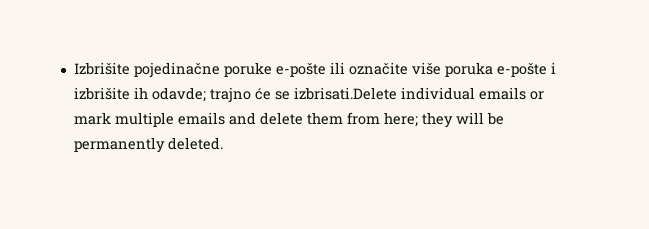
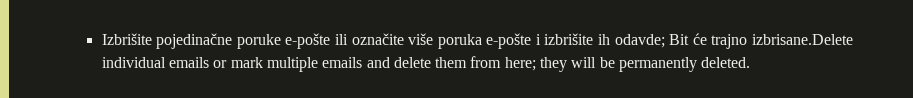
- Izbrišite pojedinačne poruke e-pošte ili označite više poruka e-pošte i izbrišite ih odavde; trajno će se izbrisati.Delete individual emails or mark multiple emails and delete them from here; they will be permanently deleted.
+ Izbrišite pojedinačne poruke e-pošte ili označite više poruka e-pošte i izbrišite ih odavde; Bit će trajno izbrisane.Delete individual emails or mark multiple emails and delete them from here; they will be permanently deleted.

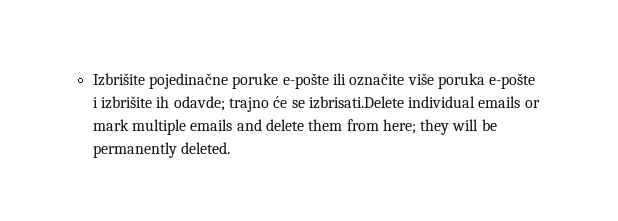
- Izbrišite pojedinačne poruke e-pošte ili označite više poruka e-pošte i izbrišite ih odavde; Bit će trajno izbrisane.Delete individual emails or mark multiple emails and delete them from here; they will be permanently deleted.
+ Izbrišite pojedinačne poruke e-pošte ili označite više poruka e-pošte i izbrišite ih odavde; trajno će se izbrisati.Delete individual emails or mark multiple emails and delete them from here; they will be permanently deleted.

